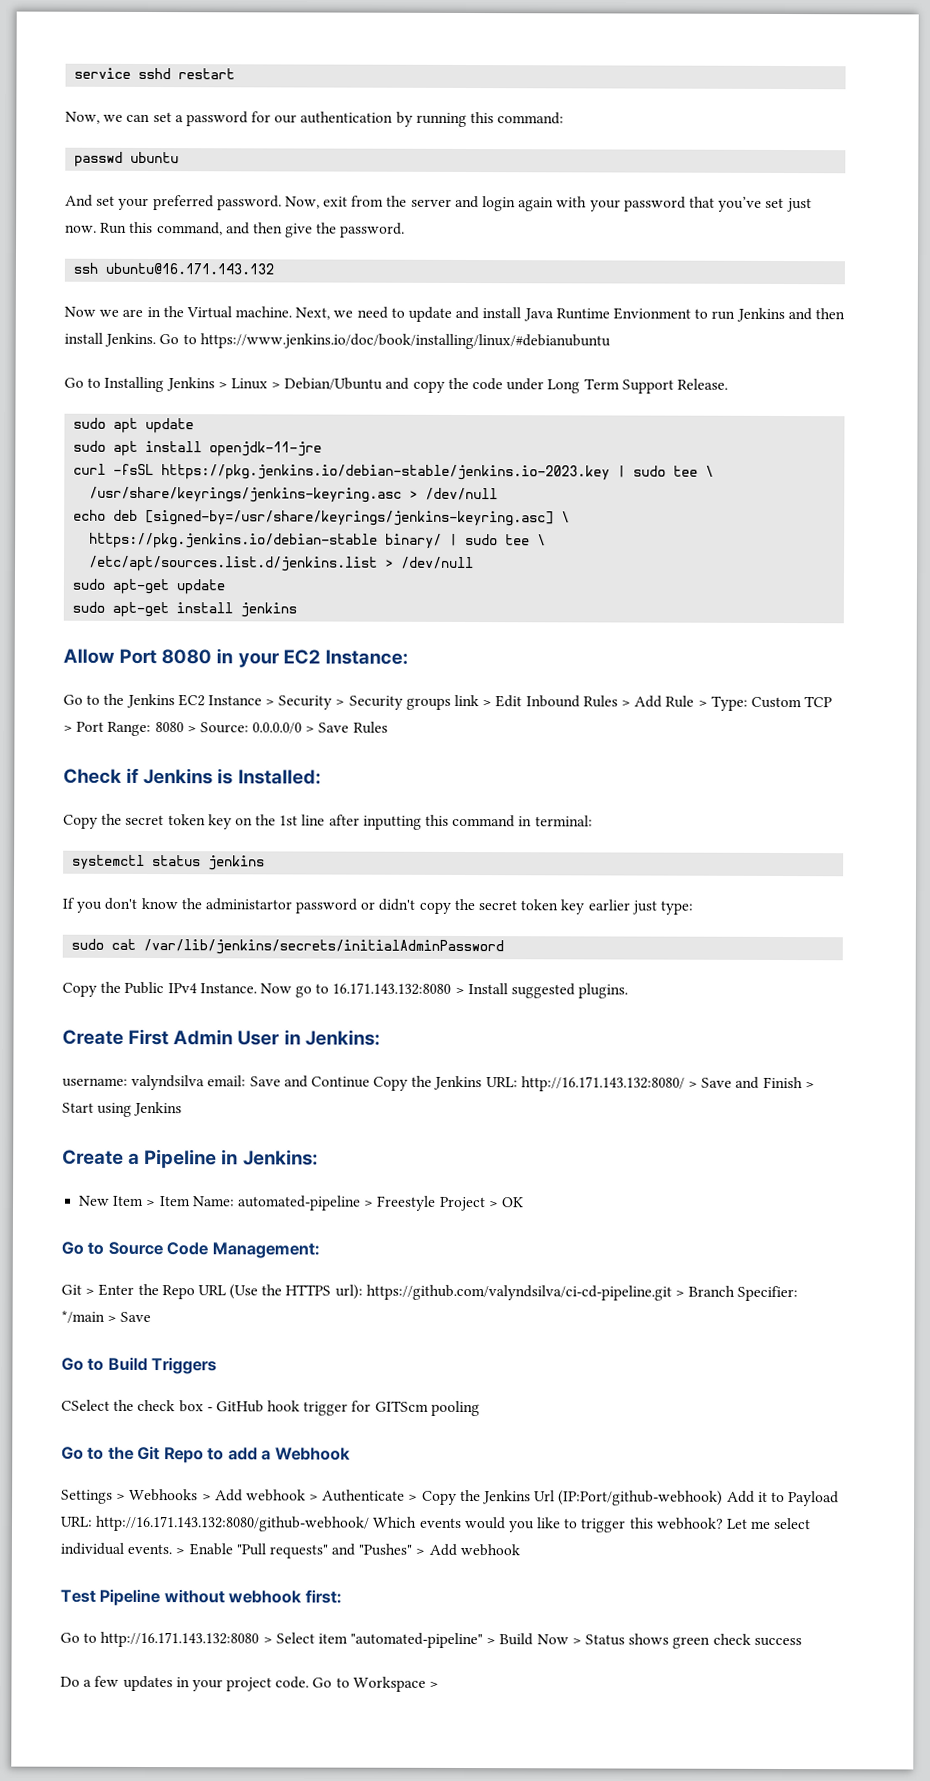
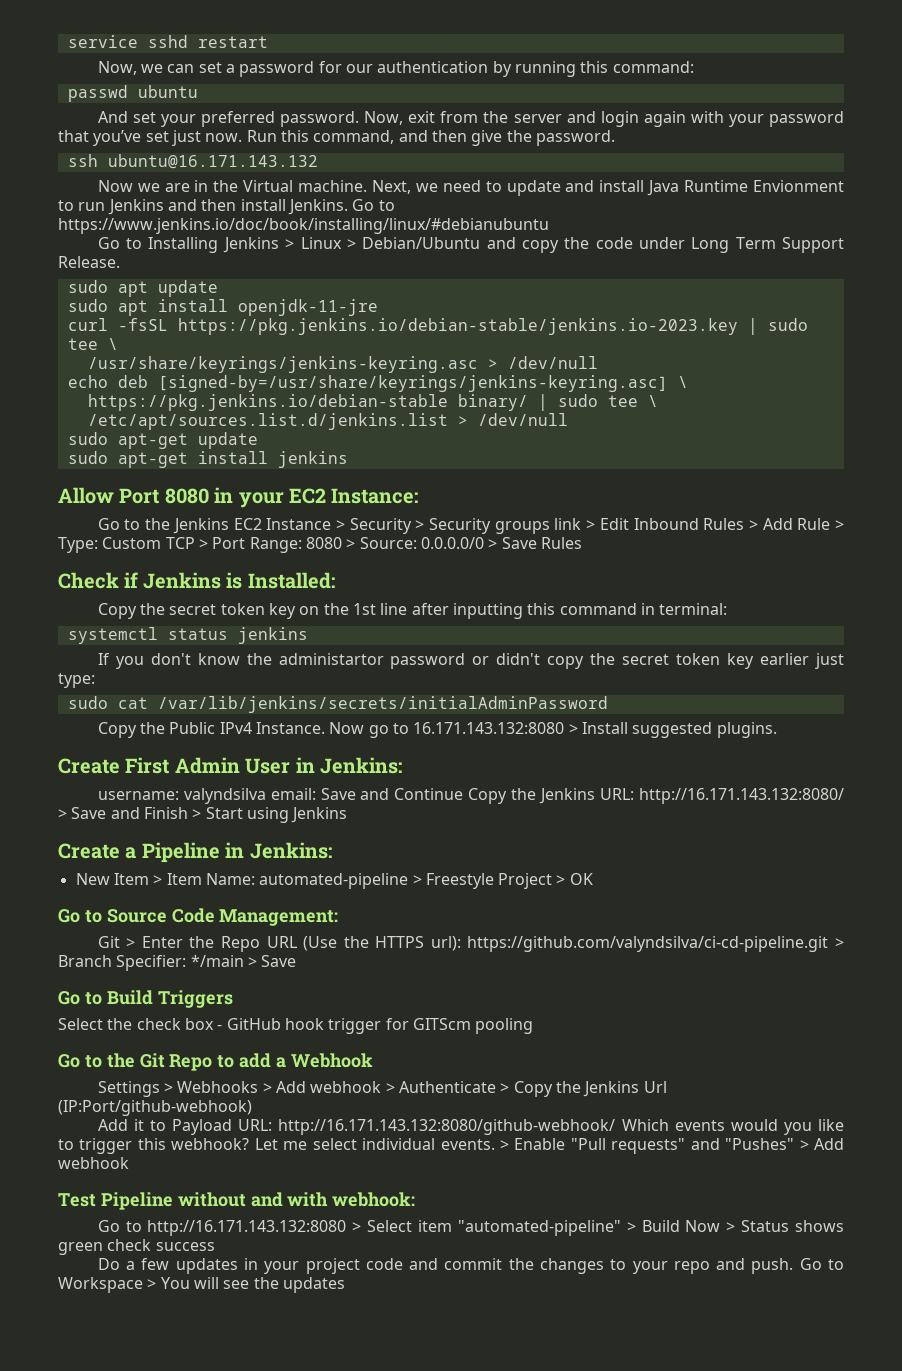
- CSelect the check box - GitHub hook trigger for GITScm pooling
+ Select the check box - GitHub hook trigger for GITScm pooling
- Settings > Webhooks > Add webhook > Authenticate > Copy the Jenkins Url (IP:Port/github-webhook) Add it to Payload URL: http://16.171.143.132:8080/github-webhook/ Which events would you like to trigger this webhook?
+ Settings > Webhooks > Add webhook > Authenticate > Copy the Jenkins Url (IP:Port/github-webhook)
+ Add it to Payload URL: http://16.171.143.132:8080/github-webhook/ Which events would you like to trigger this webhook?
- Test Pipeline without webhook first:
+ Test Pipeline without and with webhook:
- Do a few updates in your project code. Go to Workspace >
+ Do a few updates in your project code and commit the changes to your repo and push. Go to Workspace > You will see the updates

